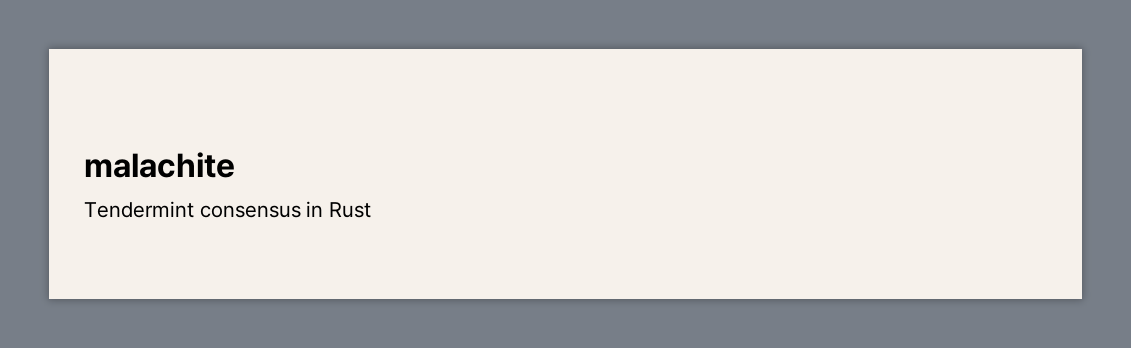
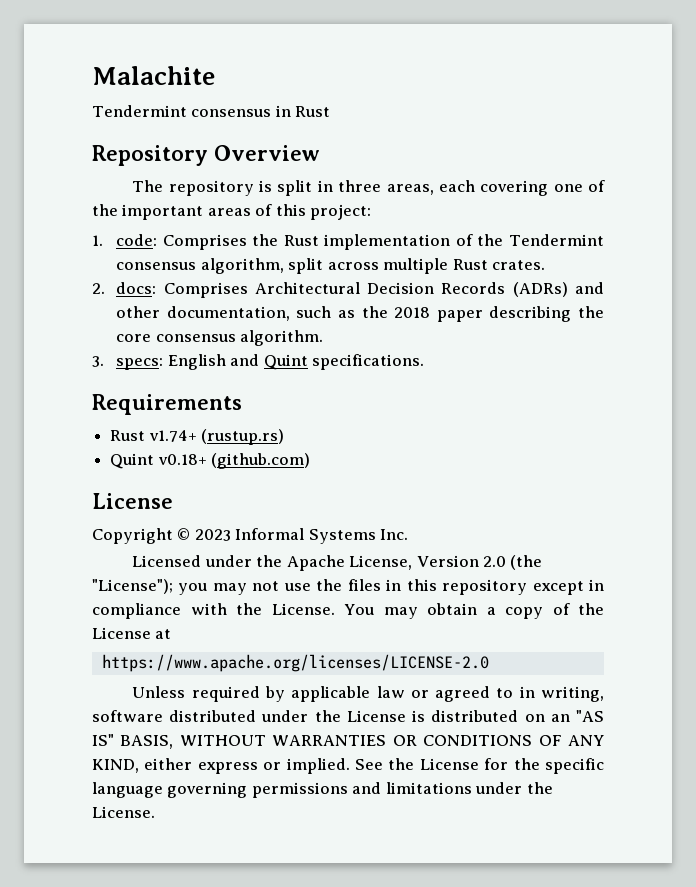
- malachite
+ Malachite
+ Repository Overview
+ The repository is split in three areas, each covering one of the important areas of this project:
+ 1. code: Comprises the Rust implementation of the Tendermint consensus algorithm, split across multiple Rust crates.
+ 2. docs: Comprises Architectural Decision Records (ADRs) and other documentation, such as the 2018 paper describing the core consensus algorithm.
+ 3. specs: English and Quint specifications.
+ Requirements
+ Rust v1.74+ (rustup.rs)
+ Quint v0.18+ (github.com)
+ License
+ Copyright © 2023 Informal Systems Inc.
+ Licensed under the Apache License, Version 2.0 (the "License"); you may not use the files in this repository except in compliance with the License. You may obtain a copy of the License at
+ https://www.apache.org/licenses/LICENSE-2.0
+ Unless required by applicable law or agreed to in writing, software distributed under the License is distributed on an "AS IS" BASIS, WITHOUT WARRANTIES OR CONDITIONS OF ANY KIND, either express or implied. See the License for the specific language governing permissions and limitations under the License.

